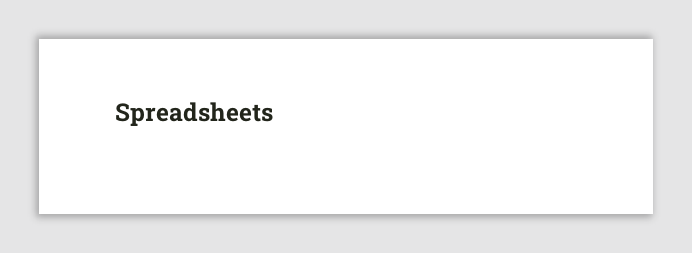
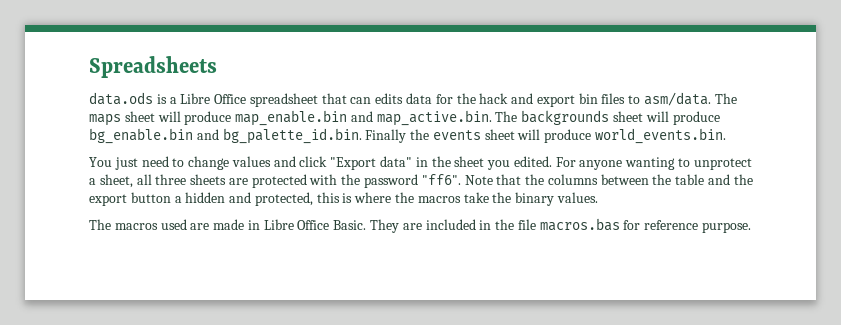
+ data.ods is a Libre Office spreadsheet that can edits data for the hack and export bin files to asm/data. The maps sheet will produce map_enable.bin and map_active.bin. The backgrounds sheet will produce bg_enable.bin and bg_palette_id.bin. Finally the events sheet will produce world_events.bin.
+ You just need to change values and click "Export data" in the sheet you edited. For anyone wanting to unprotect a sheet, all three sheets are protected with the password "ff6". Note that the columns between the table and the export button a hidden and protected, this is where the macros take the binary values.
+ The macros used are made in Libre Office Basic. They are included in the file macros.bas for reference purpose.

